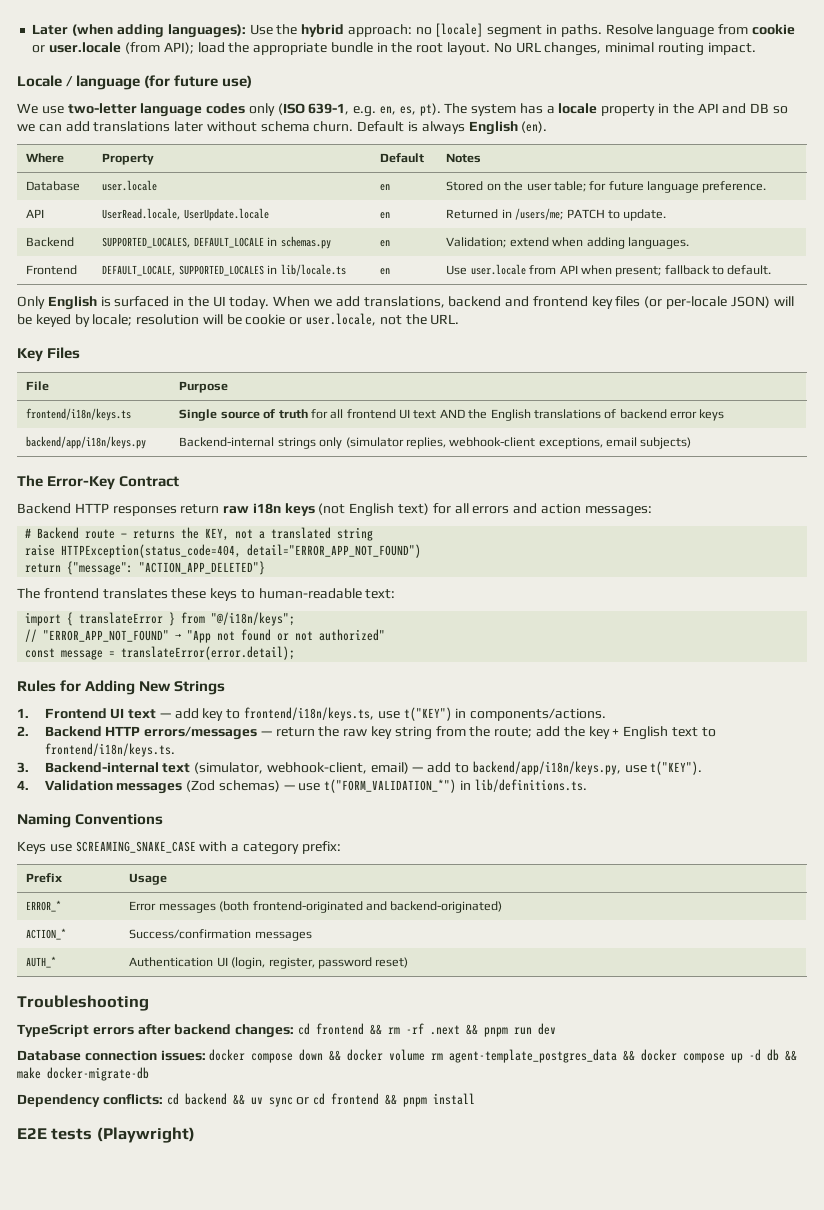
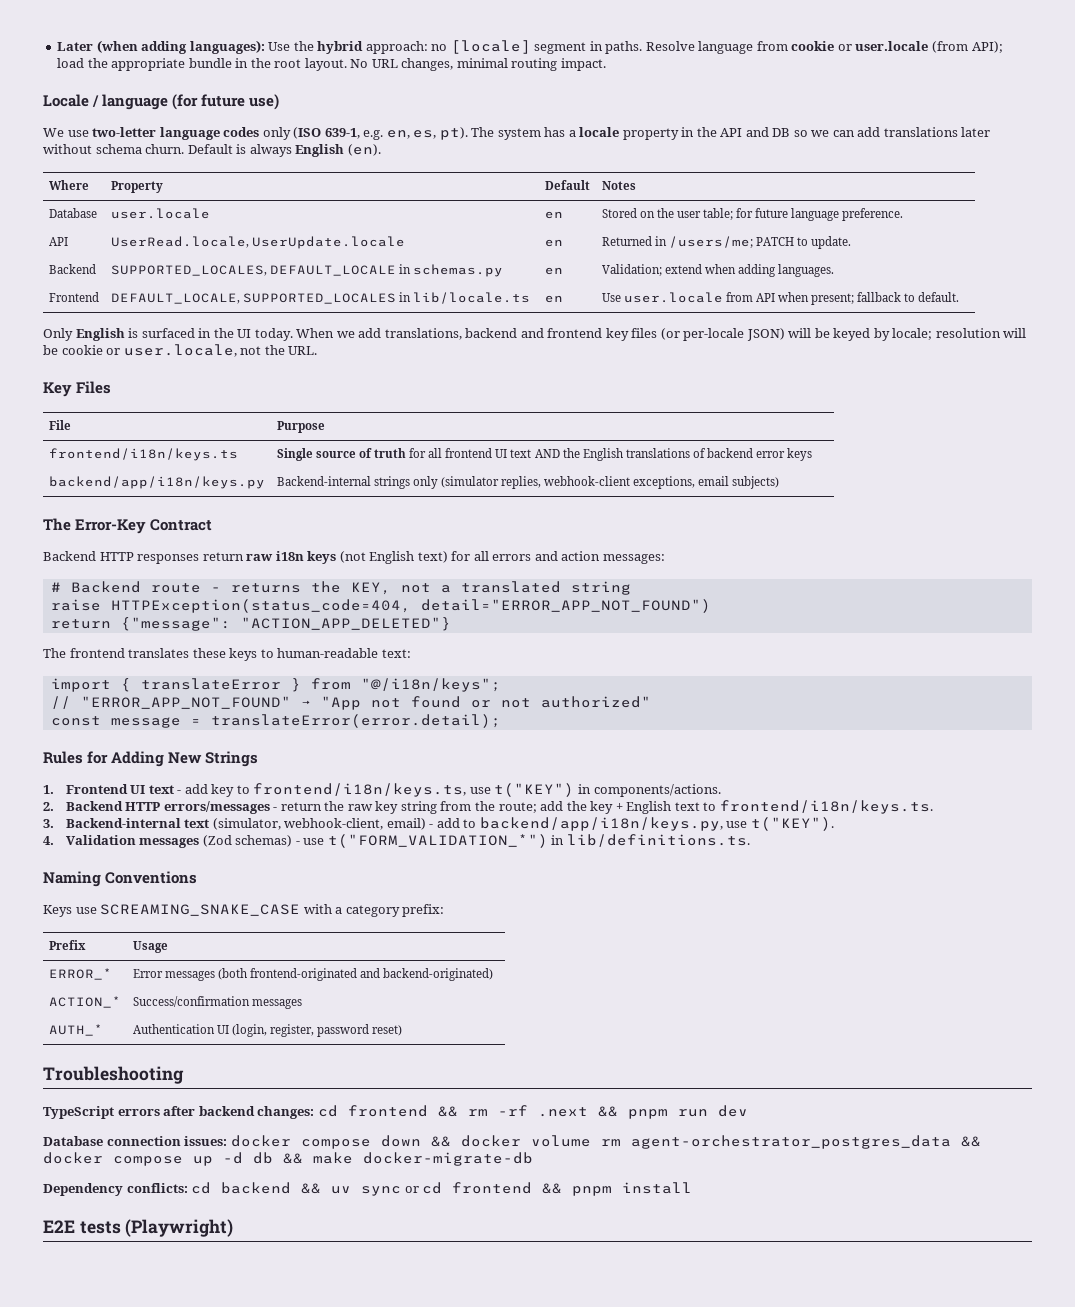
- # Backend route — returns the KEY, not a translated string
+ # Backend route - returns the KEY, not a translated string
- 1. Frontend UI text — add key to frontend/i18n/keys.ts, use t("KEY") in components/actions.
+ 1. Frontend UI text - add key to frontend/i18n/keys.ts, use t("KEY") in components/actions.
- 2. Backend HTTP errors/messages — return the raw key string from the route; add the key + English text to frontend/i18n/keys.ts.
+ 2. Backend HTTP errors/messages - return the raw key string from the route; add the key + English text to frontend/i18n/keys.ts.
- 3. Backend-internal text (simulator, webhook-client, email) — add to backend/app/i18n/keys.py, use t("KEY").
+ 3. Backend-internal text (simulator, webhook-client, email) - add to backend/app/i18n/keys.py, use t("KEY").
- 4. Validation messages (Zod schemas) — use t("FORM_VALIDATION_*") in lib/definitions.ts.
+ 4. Validation messages (Zod schemas) - use t("FORM_VALIDATION_*") in lib/definitions.ts.
- Database connection issues: docker compose down && docker volume rm agent-template_postgres_data && docker compose up -d db && make docker-migrate-db
+ Database connection issues: docker compose down && docker volume rm agent-orchestrator_postgres_data && docker compose up -d db && make docker-migrate-db

